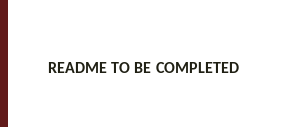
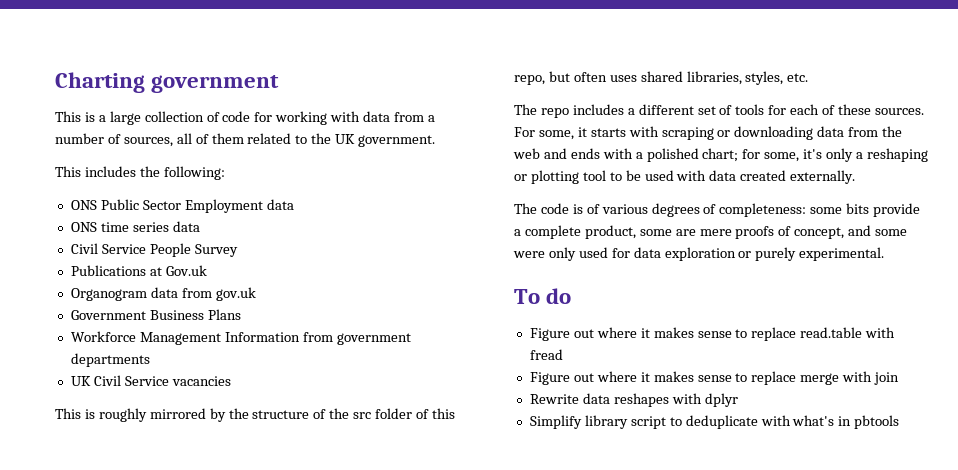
- README TO BE COMPLETED
+ Charting government
+ This is a large collection of code for working with data from a number of sources, all of them related to the UK government.
+ This includes the following:
+ ONS Public Sector Employment data
+ ONS time series data
+ Civil Service People Survey
+ Publications at Gov.uk
+ Organogram data from gov.uk
+ Government Business Plans
+ Workforce Management Information from government departments
+ UK Civil Service vacancies
+ This is roughly mirrored by the structure of the src folder of this repo, but often uses shared libraries, styles, etc.
+ The repo includes a different set of tools for each of these sources. For some, it starts with scraping or downloading data from the web and ends with a polished chart; for some, it's only a reshaping or plotting tool to be used with data created externally.
+ The code is of various degrees of completeness: some bits provide a complete product, some are mere proofs of concept, and some were only used for data exploration or purely experimental.
+ To do
+ Figure out where it makes sense to replace read.table with fread
+ Figure out where it makes sense to replace merge with join
+ Rewrite data reshapes with dplyr
+ Simplify library script to deduplicate with what's in pbtools

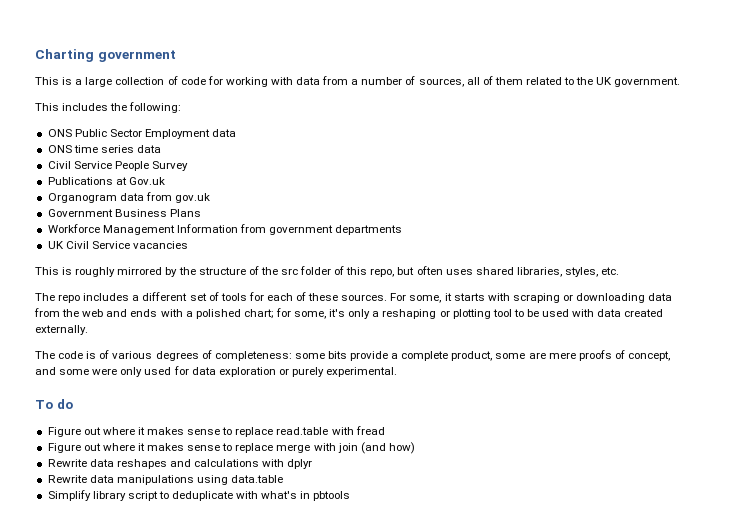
- Figure out where it makes sense to replace merge with join
+ Figure out where it makes sense to replace merge with join (and how)
- Rewrite data reshapes with dplyr
+ Rewrite data reshapes and calculations with dplyr
+ Rewrite data manipulations using data.table

